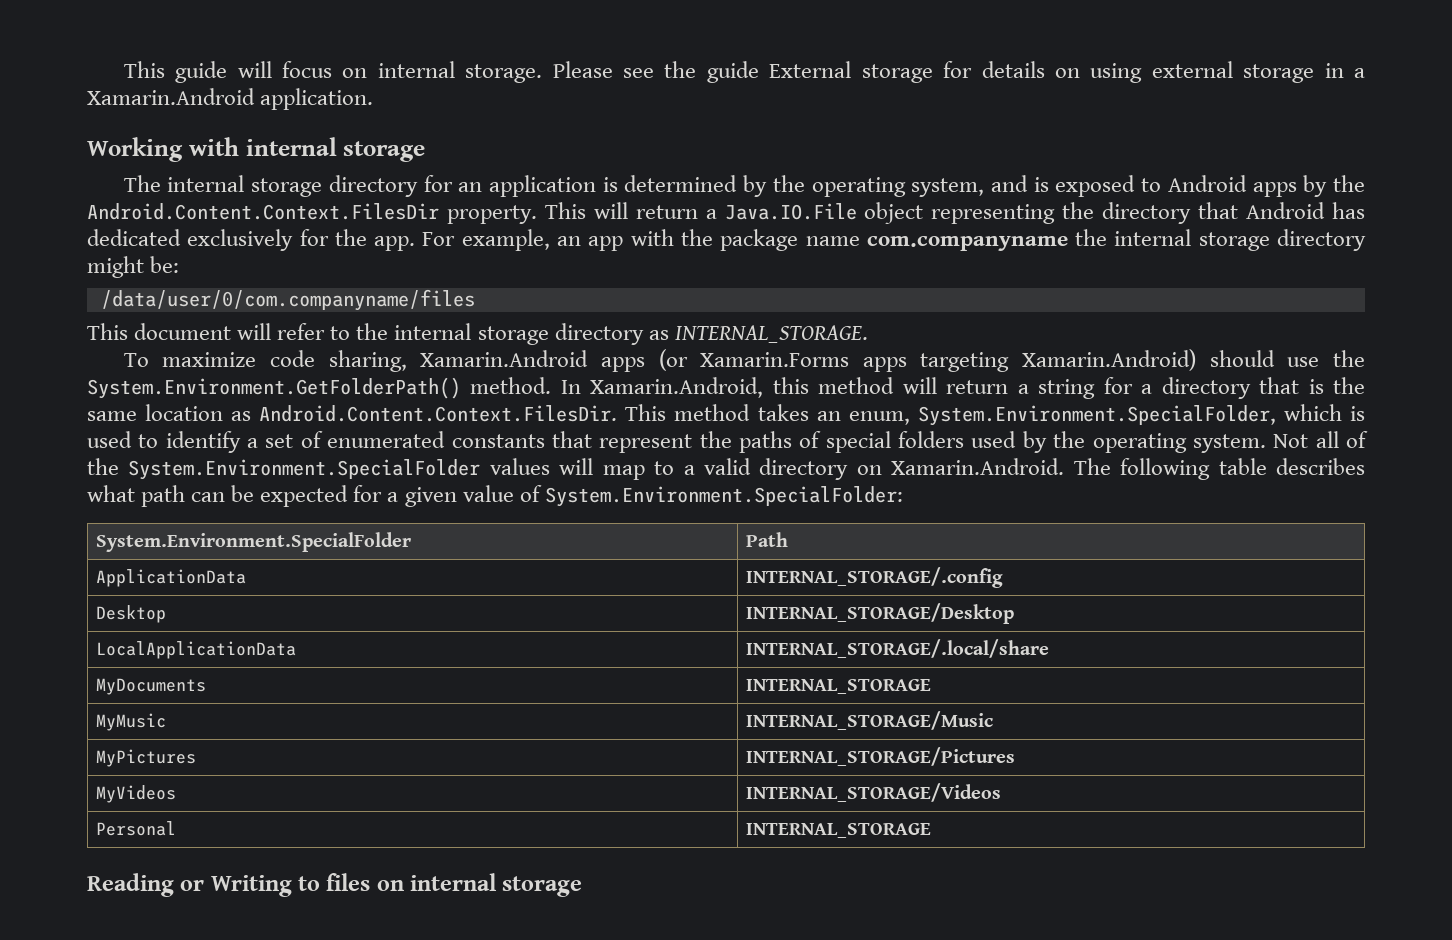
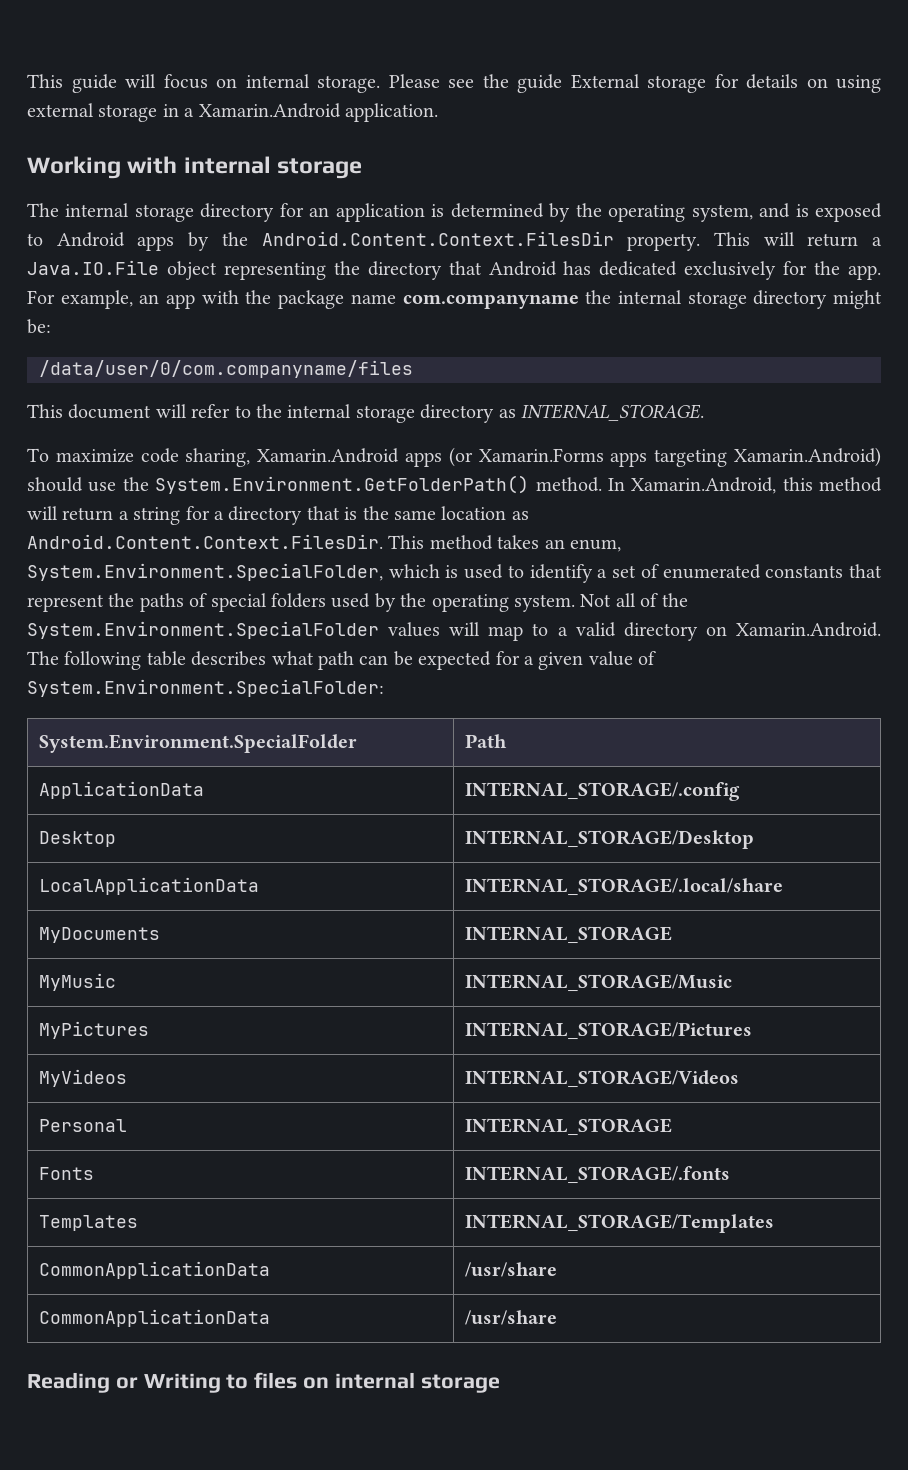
+ Fonts | INTERNAL_STORAGE/.fonts
+ Templates | INTERNAL_STORAGE/Templates
+ CommonApplicationData | /usr/share
+ CommonApplicationData | /usr/share

